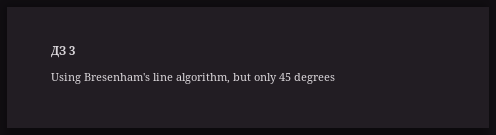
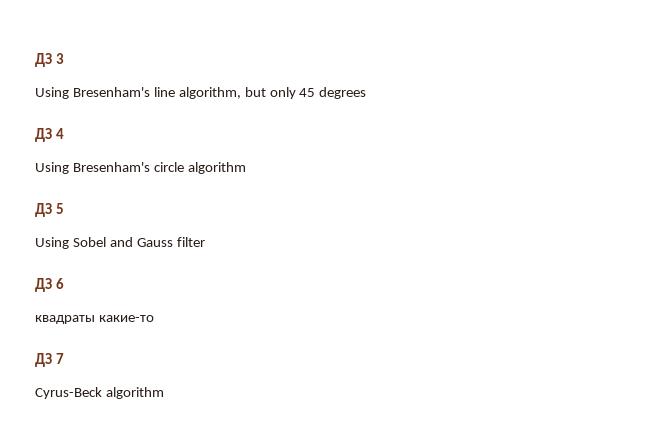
+ ДЗ 4
+ Using Bresenham's circle algorithm
+ ДЗ 5
+ Using Sobel and Gauss filter
+ ДЗ 6
+ квадраты какие-то
+ ДЗ 7
+ Cyrus-Beck algorithm

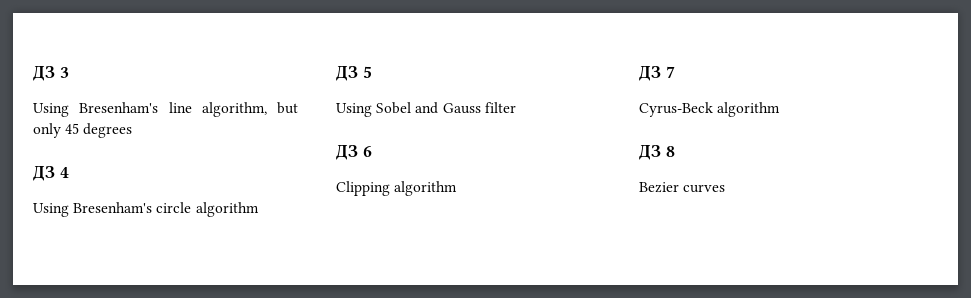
- квадраты какие-то
+ Clipping algorithm
+ ДЗ 8
+ Bezier curves

